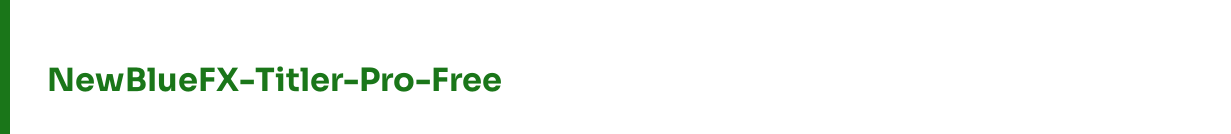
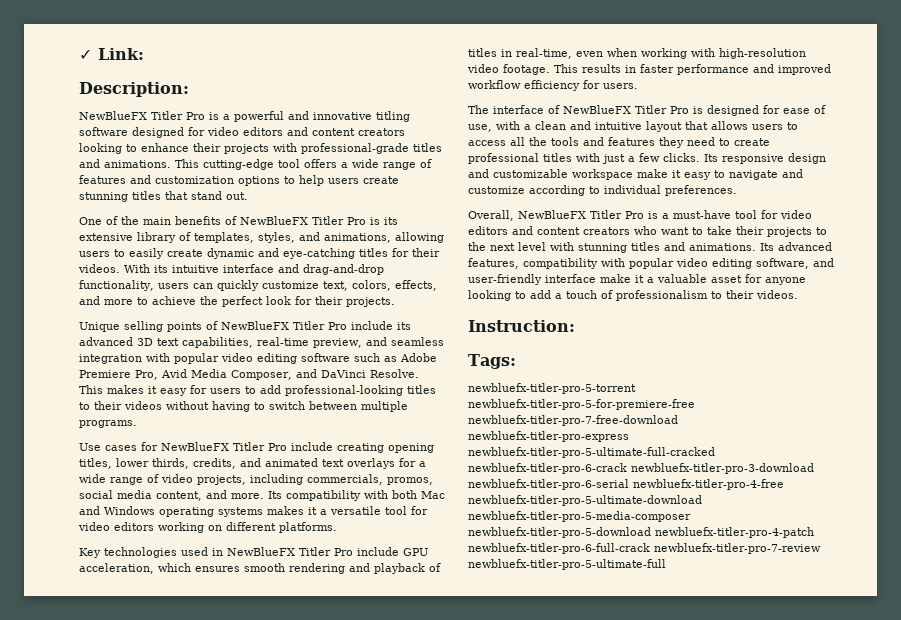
- NewBlueFX-Titler-Pro-Free
+ ✓ Link:
+ Description:
+ NewBlueFX Titler Pro is a powerful and innovative titling software designed for video editors and content creators looking to enhance their projects with professional-grade titles and animations. This cutting-edge tool offers a wide range of features and customization options to help users create stunning titles that stand out.
+ One of the main benefits of NewBlueFX Titler Pro is its extensive library of templates, styles, and animations, allowing users to easily create dynamic and eye-catching titles for their videos. With its intuitive interface and drag-and-drop functionality, users can quickly customize text, colors, effects, and more to achieve the perfect look for their projects.
+ Unique selling points of NewBlueFX Titler Pro include its advanced 3D text capabilities, real-time preview, and seamless integration with popular video editing software such as Adobe Premiere Pro, Avid Media Composer, and DaVinci Resolve. This makes it easy for users to add professional-looking titles to their videos without having to switch between multiple programs.
+ Use cases for NewBlueFX Titler Pro include creating opening titles, lower thirds, credits, and animated text overlays for a wide range of video projects, including commercials, promos, social media content, and more. Its compatibility with both Mac and Windows operating systems makes it a versatile tool for video editors working on different platforms.
+ Key technologies used in NewBlueFX Titler Pro include GPU acceleration, which ensures smooth rendering and playback of titles in real-time, even when working with high-resolution video footage. This results in faster performance and improved workflow efficiency for users.
+ The interface of NewBlueFX Titler Pro is designed for ease of use, with a clean and intuitive layout that allows users to access all the tools and features they need to create professional titles with just a few clicks. Its responsive design and customizable workspace make it easy to navigate and customize according to individual preferences.
+ Overall, NewBlueFX Titler Pro is a must-have tool for video editors and content creators who want to take their projects to the next level with stunning titles and animations. Its advanced features, compatibility with popular video editing software, and user-friendly interface make it a valuable asset for anyone looking to add a touch of professionalism to their videos.
+ Instruction:
+ Tags:
+ newbluefx-titler-pro-5-torrent newbluefx-titler-pro-5-for-premiere-free newbluefx-titler-pro-7-free-download newbluefx-titler-pro-express newbluefx-titler-pro-5-ultimate-full-cracked newbluefx-titler-pro-6-crack newbluefx-titler-pro-3-download newbluefx-titler-pro-6-serial newbluefx-titler-pro-4-free newbluefx-titler-pro-5-ultimate-download newbluefx-titler-pro-5-media-composer newbluefx-titler-pro-5-download newbluefx-titler-pro-4-patch newbluefx-titler-pro-6-full-crack newbluefx-titler-pro-7-review newbluefx-titler-pro-5-ultimate-full

